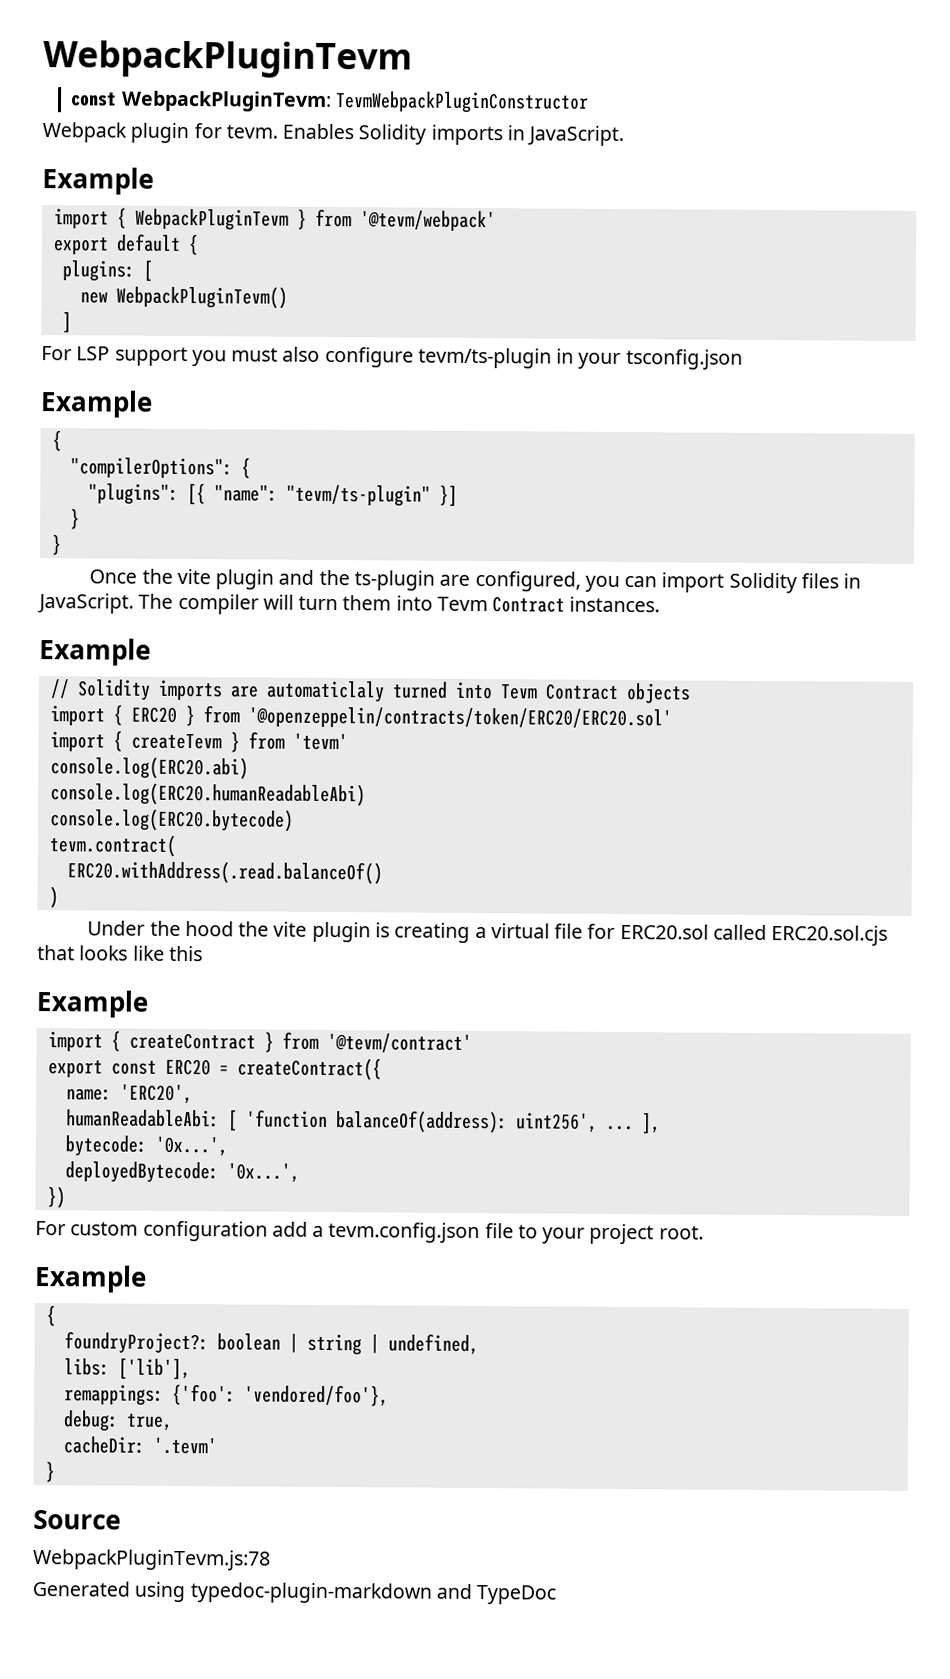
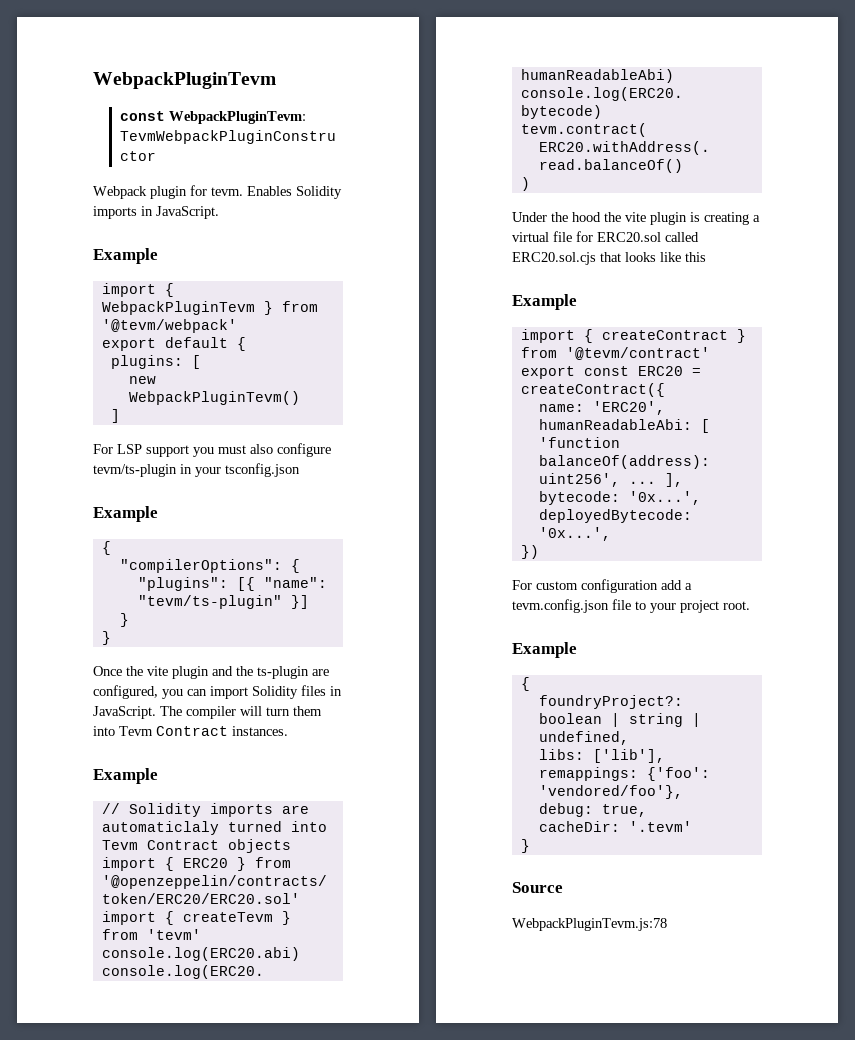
- Generated using typedoc-plugin-markdown and TypeDoc

